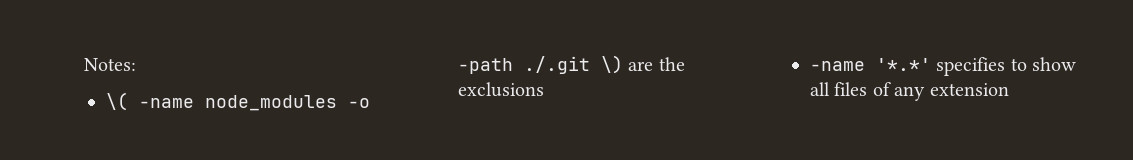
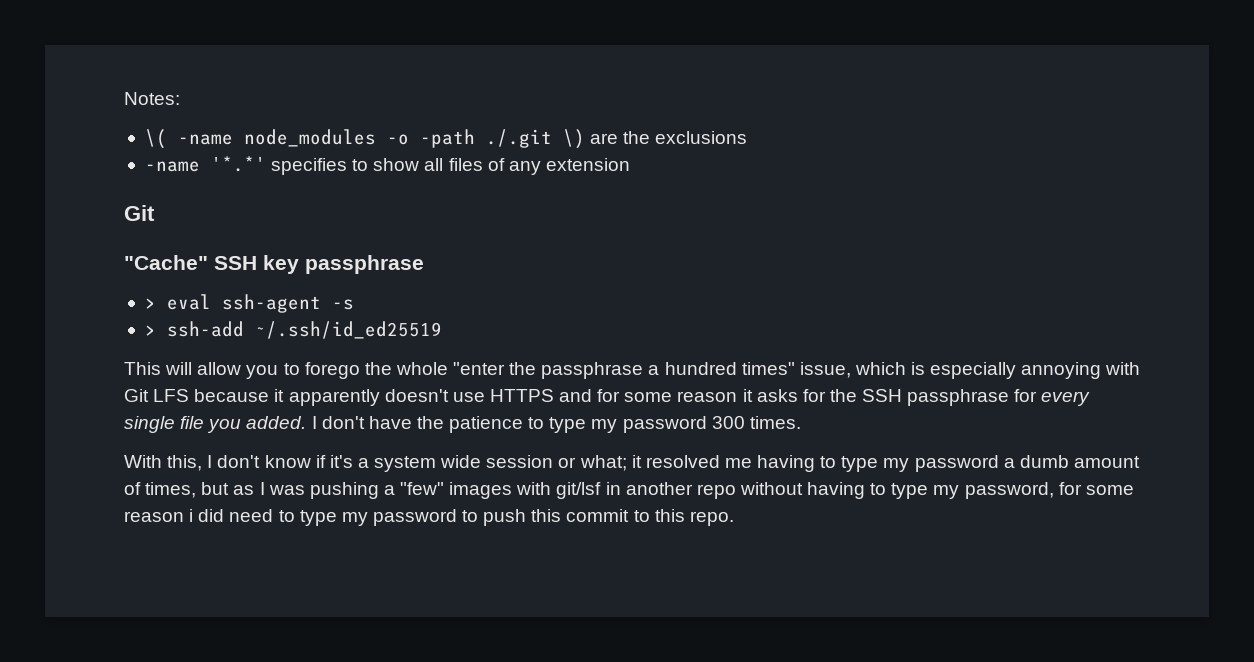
  -name '*.*' specifies to show all files of any extension
+ Git
+ "Cache" SSH key passphrase
+ > eval ssh-agent -s
+ > ssh-add ~/.ssh/id_ed25519
+ This will allow you to forego the whole "enter the passphrase a hundred times" issue, which is especially annoying with Git LFS because it apparently doesn't use HTTPS and for some reason it asks for the SSH passphrase for every single file you added. I don't have the patience to type my password 300 times.
+ With this, I don't know if it's a system wide session or what; it resolved me having to type my password a dumb amount of times, but as I was pushing a "few" images with git/lsf in another repo without having to type my password, for some reason i did need to type my password to push this commit to this repo.

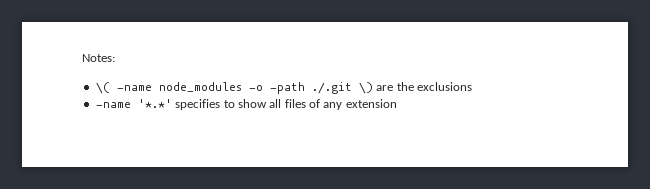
  -name '*.*' specifies to show all files of any extension
- Git
- "Cache" SSH key passphrase
- > eval ssh-agent -s
- > ssh-add ~/.ssh/id_ed25519
- This will allow you to forego the whole "enter the passphrase a hundred times" issue, which is especially annoying with Git LFS because it apparently doesn't use HTTPS and for some reason it asks for the SSH passphrase for every single file you added. I don't have the patience to type my password 300 times.
- With this, I don't know if it's a system wide session or what; it resolved me having to type my password a dumb amount of times, but as I was pushing a "few" images with git/lsf in another repo without having to type my password, for some reason i did need to type my password to push this commit to this repo.

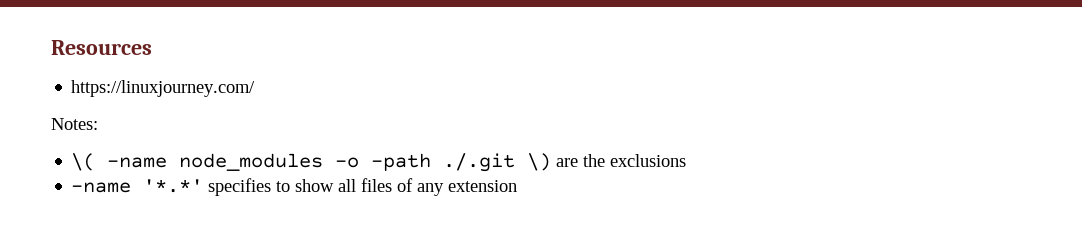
+ Resources
+ https://linuxjourney.com/

